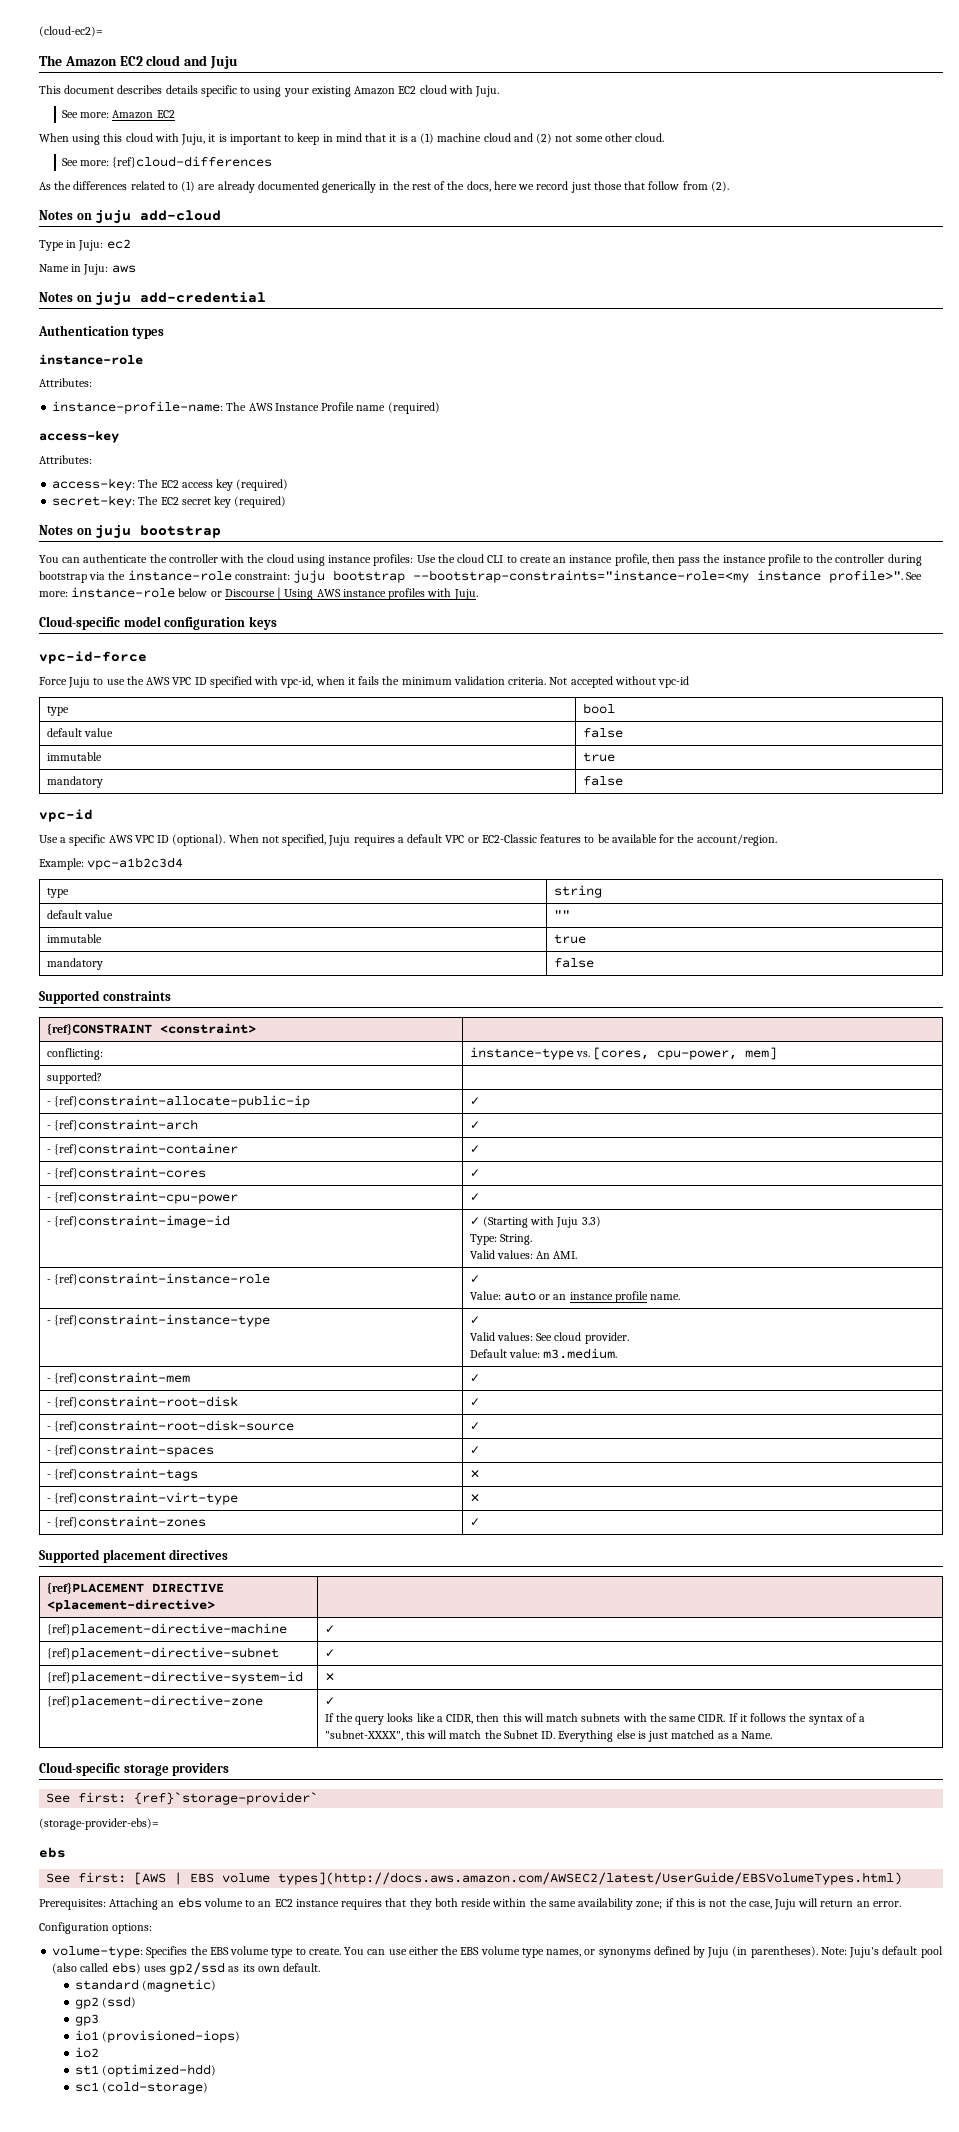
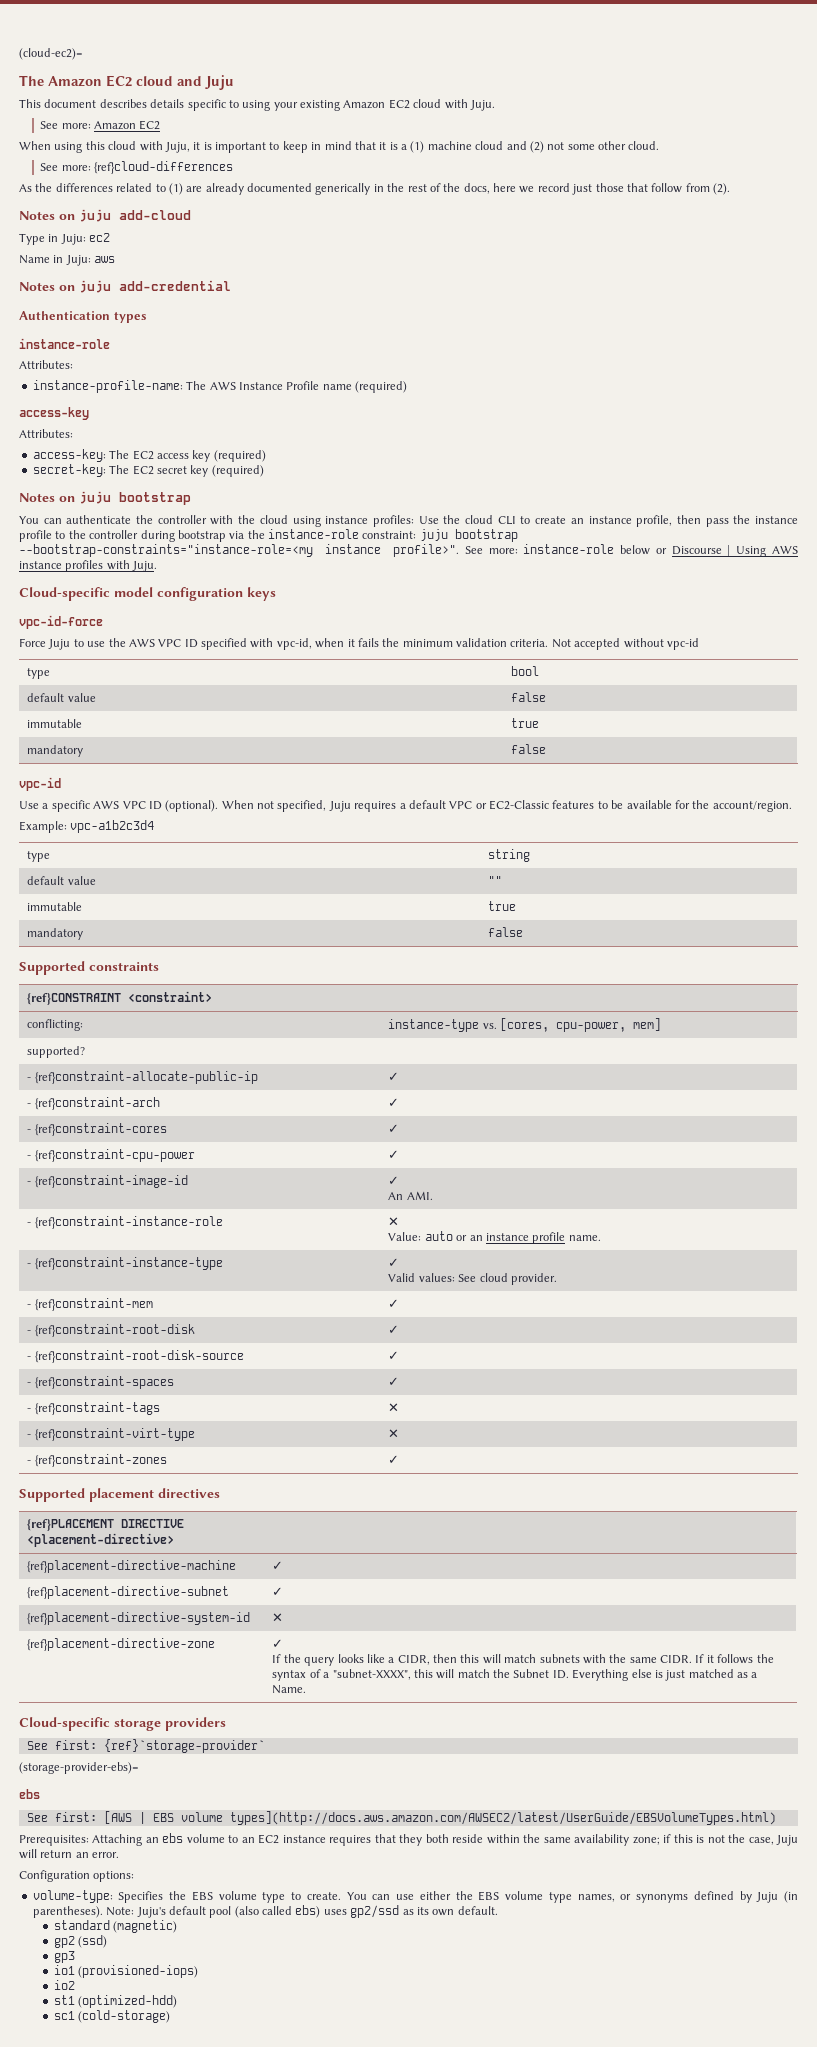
- - {ref}constraint-container | ✓
- - {ref}constraint-image-id | ✓ (Starting with Juju 3.3)
- Type: String.
- Valid values: An AMI.
+ - {ref}constraint-image-id | ✓
+ An AMI.
- - {ref}constraint-instance-role | ✓
+ - {ref}constraint-instance-role | ✕
  - {ref}constraint-instance-type | ✓
  Valid values: See cloud provider.
- Default value: m3.medium.

